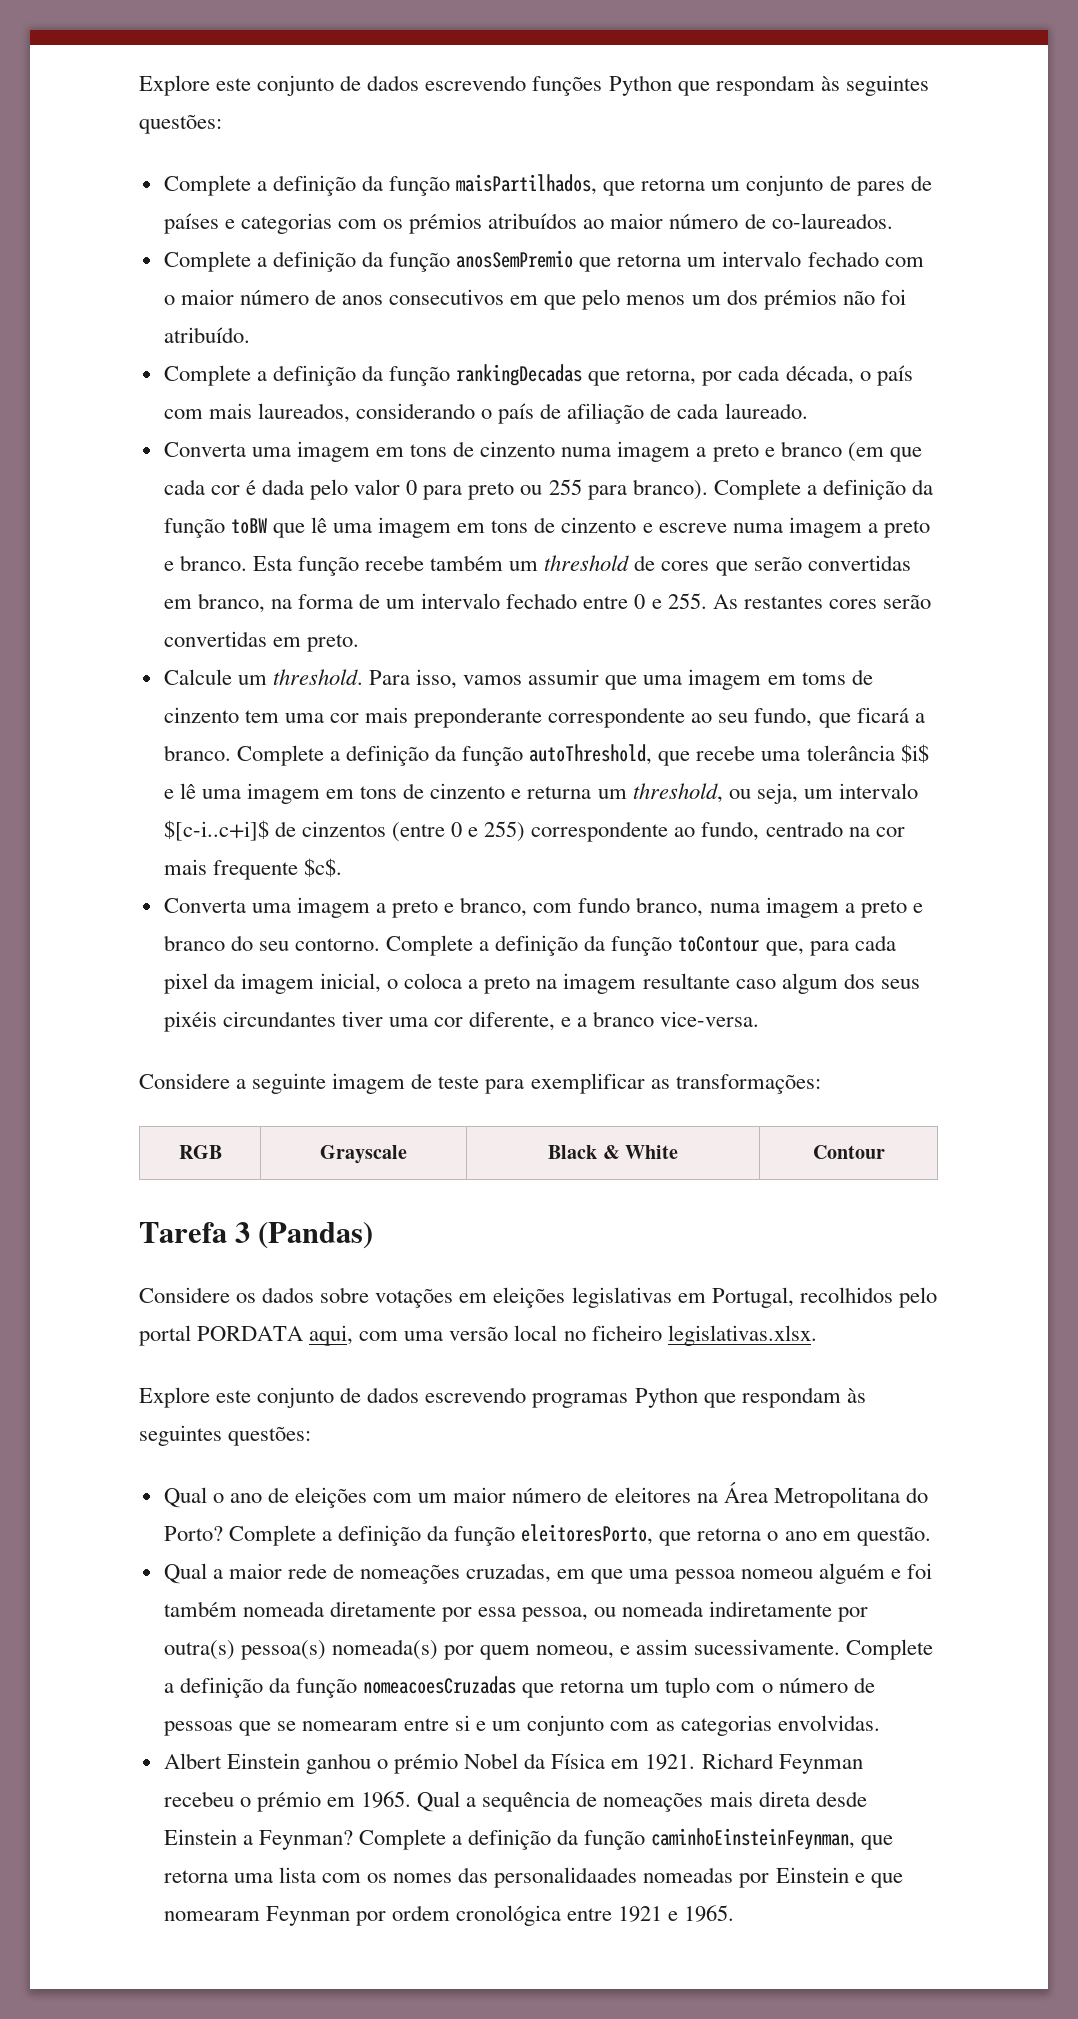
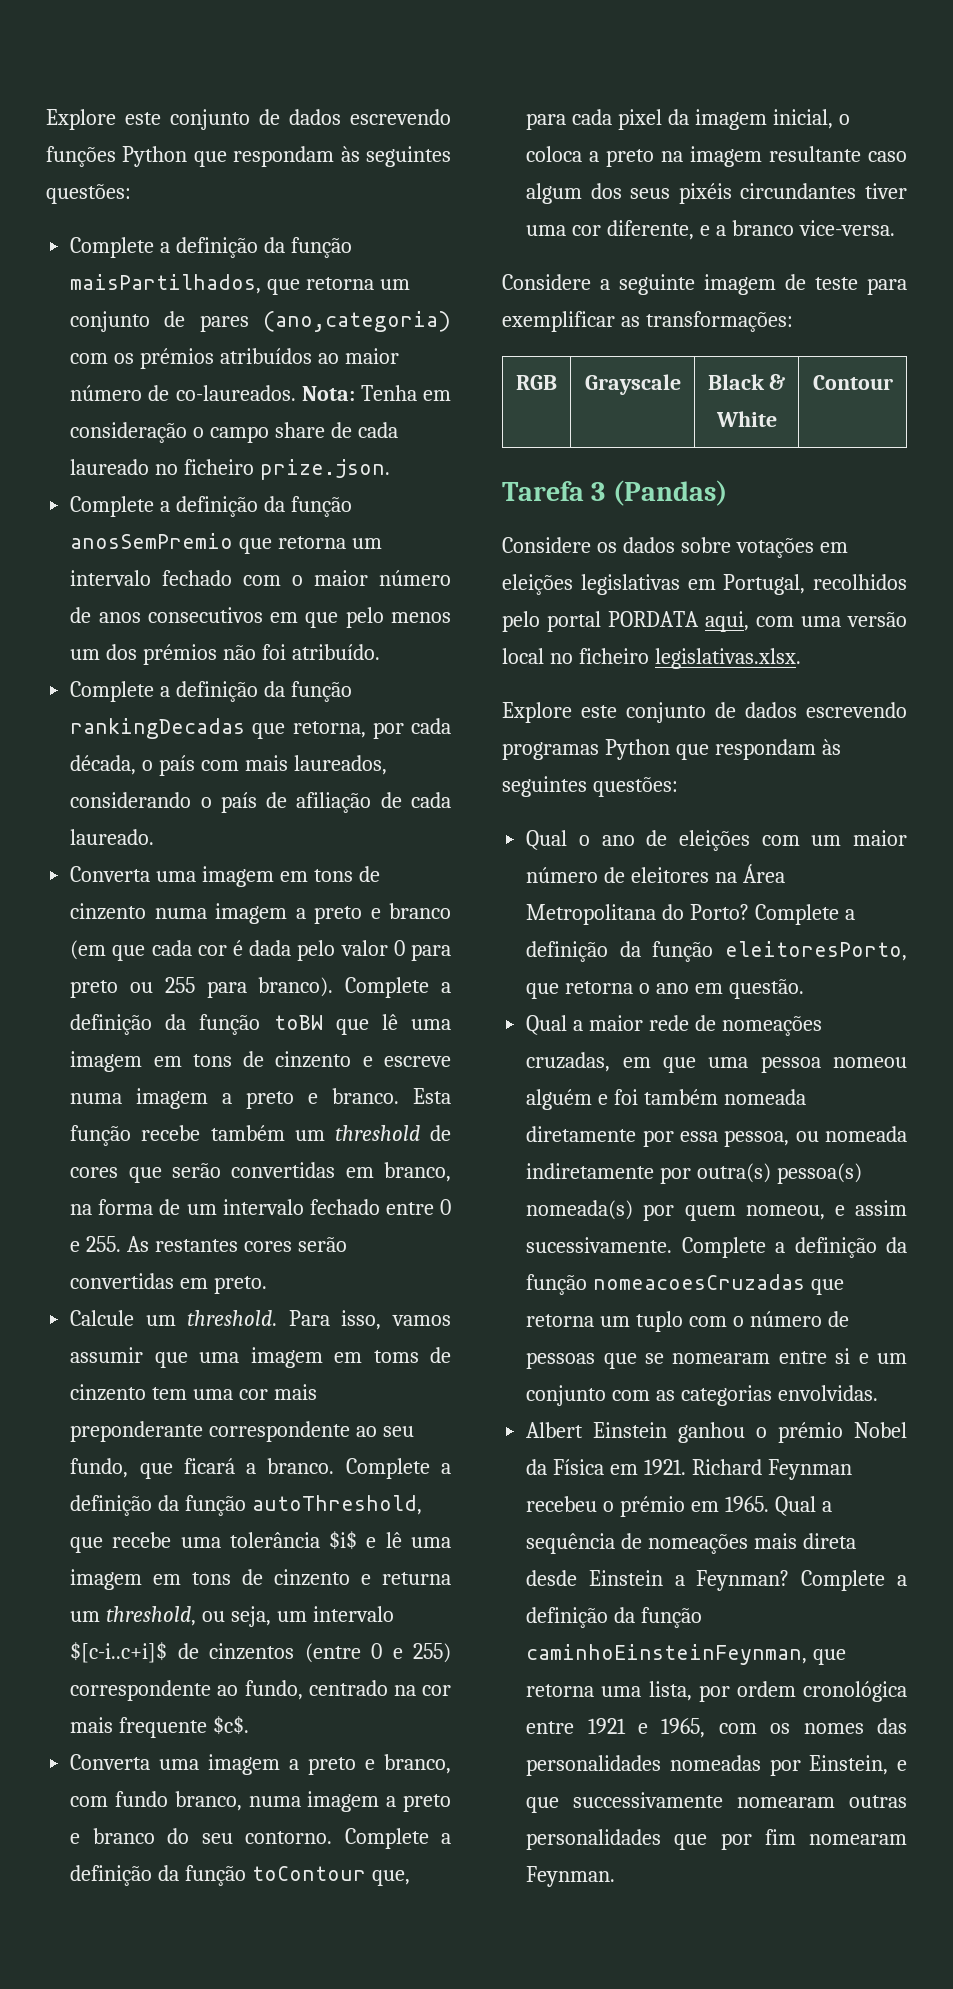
- Complete a definição da função maisPartilhados, que retorna um conjunto de pares de países e categorias com os prémios atribuídos ao maior número de co-laureados.
+ Complete a definição da função maisPartilhados, que retorna um conjunto de pares (ano,categoria) com os prémios atribuídos ao maior número de co-laureados. Nota: Tenha em consideração o campo share de cada laureado no ficheiro prize.json.
- Complete a definição da função caminhoEinsteinFeynman, que retorna uma lista com os nomes das personalidaades nomeadas por Einstein e que nomearam Feynman por ordem cronológica entre 1921 e 1965.
+ Complete a definição da função caminhoEinsteinFeynman, que retorna uma lista, por ordem cronológica entre 1921 e 1965, com os nomes das personalidades nomeadas por Einstein, e que successivamente nomearam outras personalidades que por fim nomearam Feynman.

